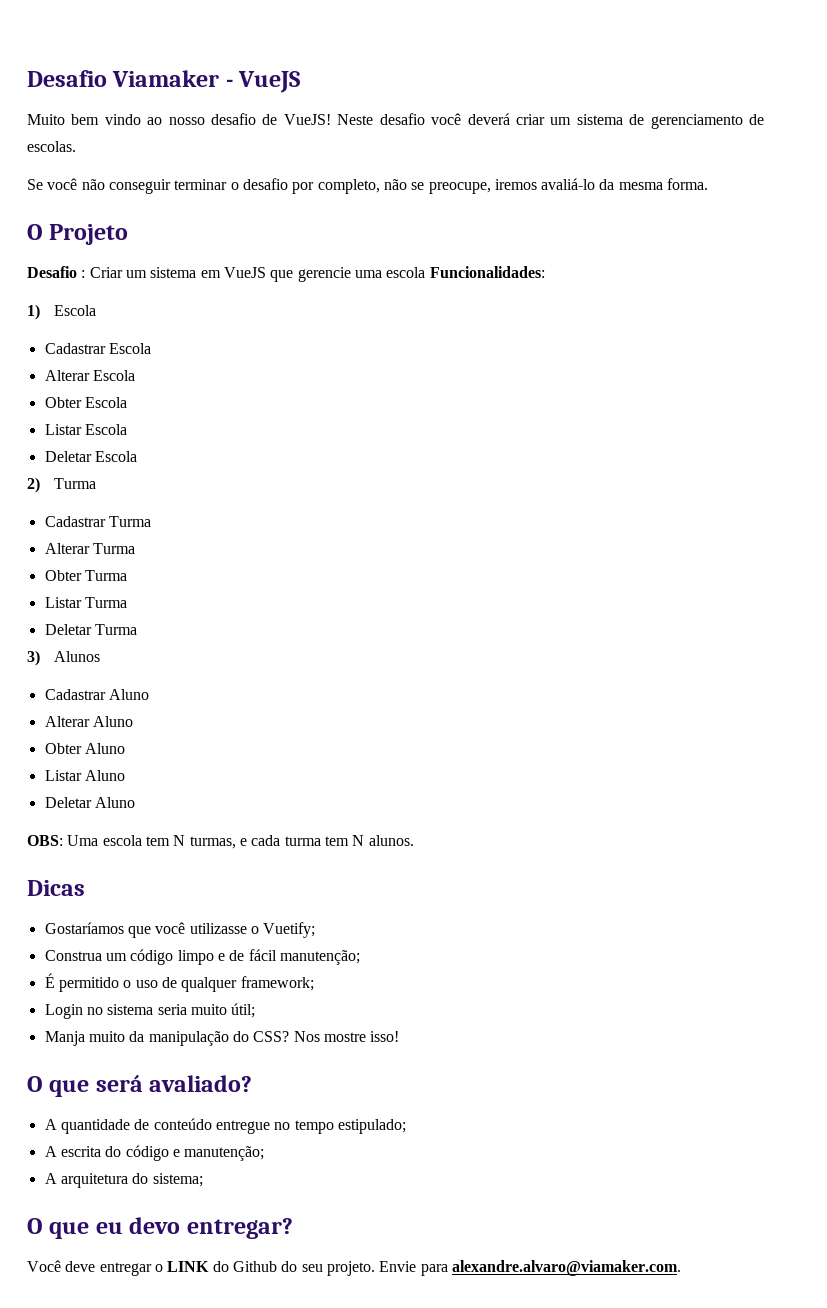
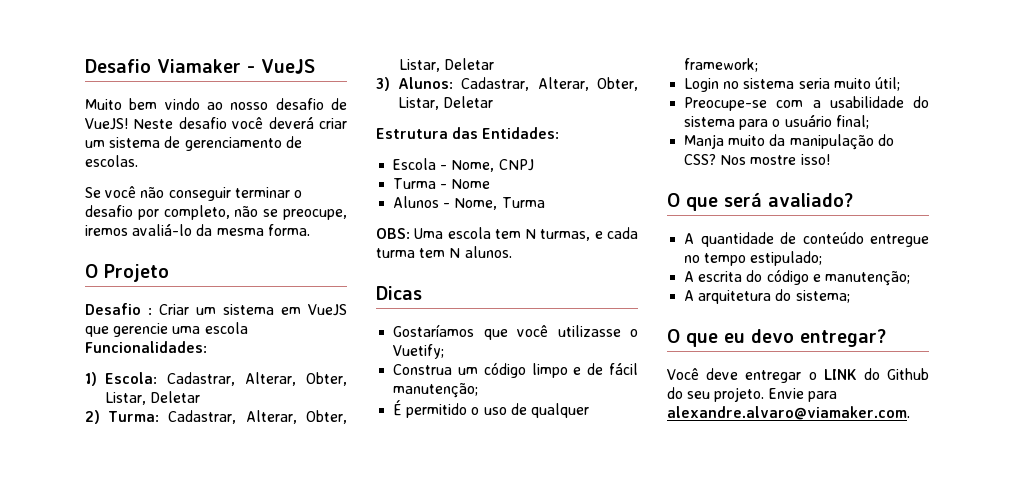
- 1) Escola
- Cadastrar Escola
- Alterar Escola
- Obter Escola
- Listar Escola
- Deletar Escola
+ 1) Escola: Cadastrar, Alterar, Obter, Listar, Deletar
- 2) Turma
- Cadastrar Turma
- Alterar Turma
- Obter Turma
- Listar Turma
- Deletar Turma
+ 2) Turma: Cadastrar, Alterar, Obter, Listar, Deletar
- 3) Alunos
- Cadastrar Aluno
- Alterar Aluno
- Obter Aluno
- Listar Aluno
- Deletar Aluno
+ 3) Alunos: Cadastrar, Alterar, Obter, Listar, Deletar
+ Estrutura das Entidades:
+ Escola - Nome, CNPJ
+ Turma - Nome
+ Alunos - Nome, Turma
+ Preocupe-se com a usabilidade do sistema para o usuário final;

